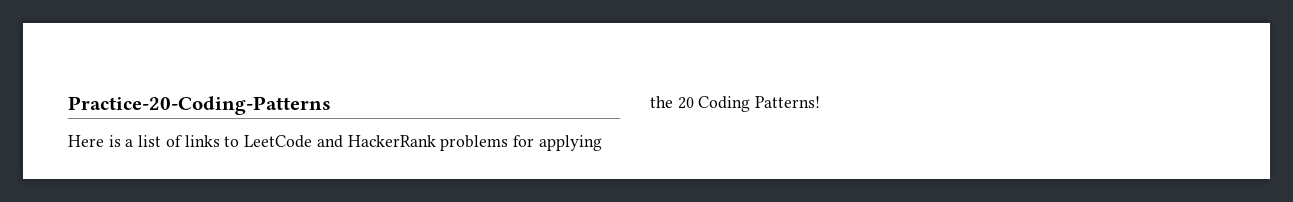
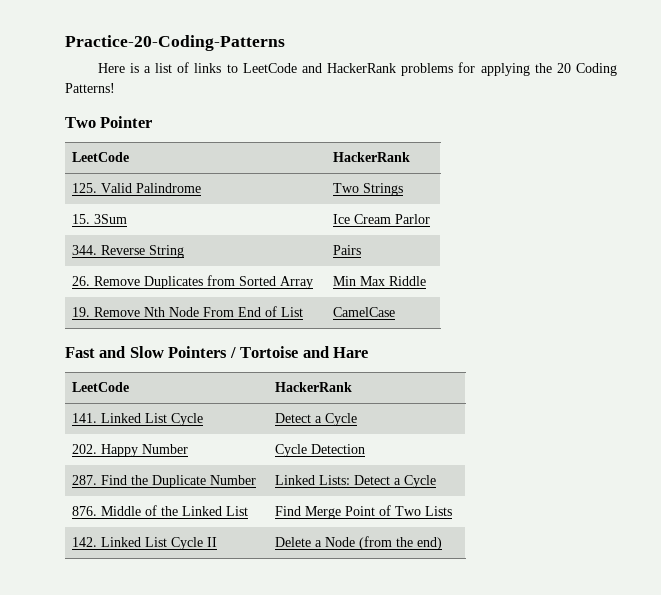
+ Two Pointer
+ LeetCode | HackerRank
+ 125. Valid Palindrome | Two Strings
+ 15. 3Sum | Ice Cream Parlor
+ 344. Reverse String | Pairs
+ 26. Remove Duplicates from Sorted Array | Min Max Riddle
+ 19. Remove Nth Node From End of List | CamelCase
+ Fast and Slow Pointers / Tortoise and Hare
+ LeetCode | HackerRank
+ 141. Linked List Cycle | Detect a Cycle
+ 202. Happy Number | Cycle Detection
+ 287. Find the Duplicate Number | Linked Lists: Detect a Cycle
+ 876. Middle of the Linked List | Find Merge Point of Two Lists
+ 142. Linked List Cycle II | Delete a Node (from the end)

